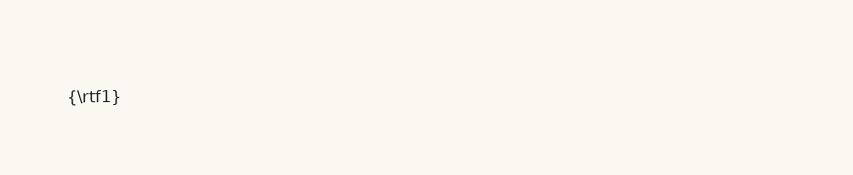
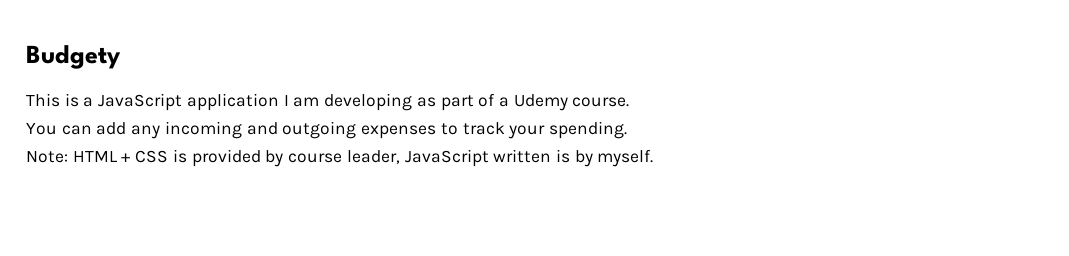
- {\rtf1}
+ Budgety
+ This is a JavaScript application I am developing as part of a Udemy course.
+ You can add any incoming and outgoing expenses to track your spending.
+ Note: HTML + CSS is provided by course leader, JavaScript written is by myself.

